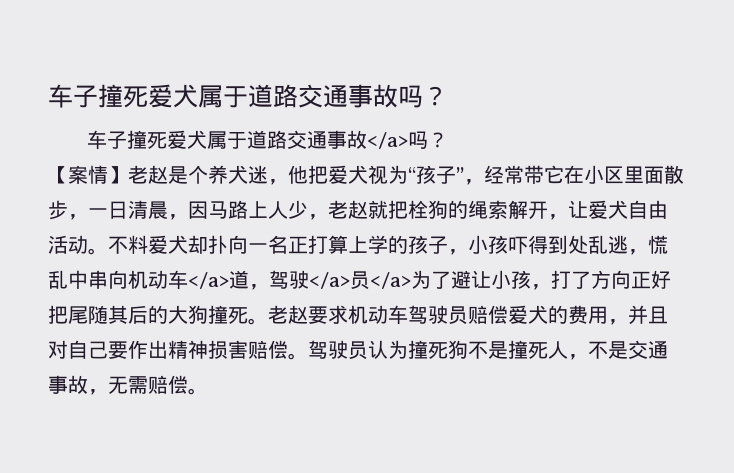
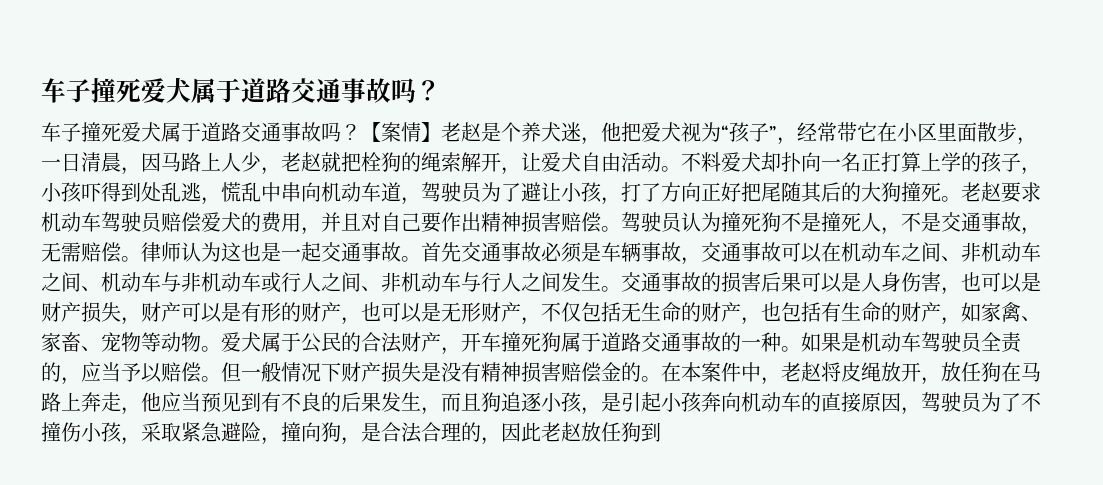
- 车子撞死爱犬属于道路交通事故</a>吗？
- 【案情】老赵是个养犬迷，他把爱犬视为“孩子”，经常带它在小区里面散步，一日清晨，因马路上人少，老赵就把栓狗的绳索解开，让爱犬自由活动。
+ 车子撞死爱犬属于道路交通事故吗？【案情】老赵是个养犬迷，他把爱犬视为“孩子”，经常带它在小区里面散步，一日清晨，因马路上人少，老赵就把栓狗的绳索解开，让爱犬自由活动。
- 不料爱犬却扑向一名正打算上学的孩子，小孩吓得到处乱逃，慌乱中串向机动车</a>道，驾驶</a>员</a>为了避让小孩，打了方向正好把尾随其后的大狗撞死。
+ 不料爱犬却扑向一名正打算上学的孩子，小孩吓得到处乱逃，慌乱中串向机动车道，驾驶员为了避让小孩，打了方向正好把尾随其后的大狗撞死。
+ 律师认为这也是一起交通事故。首先交通事故必须是车辆事故，交通事故可以在机动车之间、非机动车之间、机动车与非机动车或行人之间、非机动车与行人之间发生。交通事故的损害后果可以是人身伤害，也可以是财产损失，财产可以是有形的财产，也可以是无形财产，不仅包括无生命的财产，也包括有生命的财产，如家禽、家畜、宠物等动物。爱犬属于公民的合法财产，开车撞死狗属于道路交通事故的一种。如果是机动车驾驶员全责的，应当予以赔偿。但一般情况下财产损失是没有精神损害赔偿金的。在本案件中，老赵将皮绳放开，放任狗在马路上奔走，他应当预见到有不良的后果发生，而且狗追逐小孩，是引起小孩奔向机动车的直接原因，驾驶员为了不撞伤小孩，采取紧急避险，撞向狗，是合法合理的，因此老赵放任狗到

